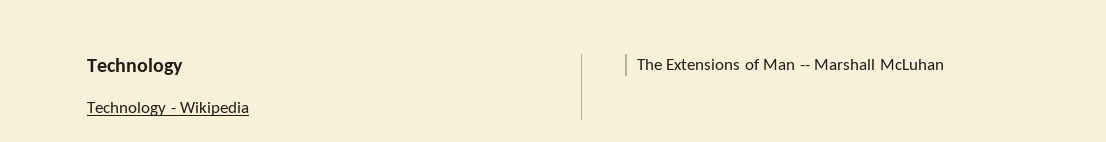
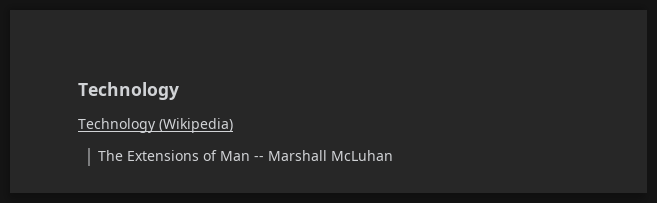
- Technology - Wikipedia
+ Technology (Wikipedia)

